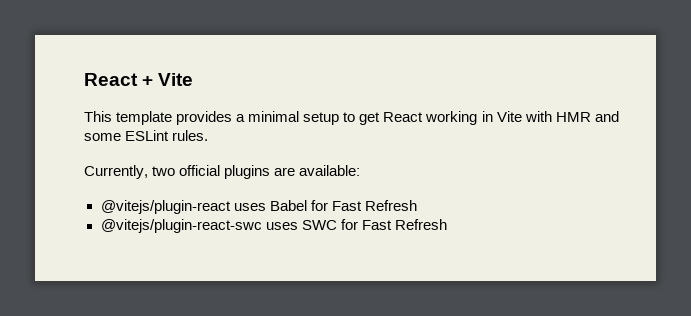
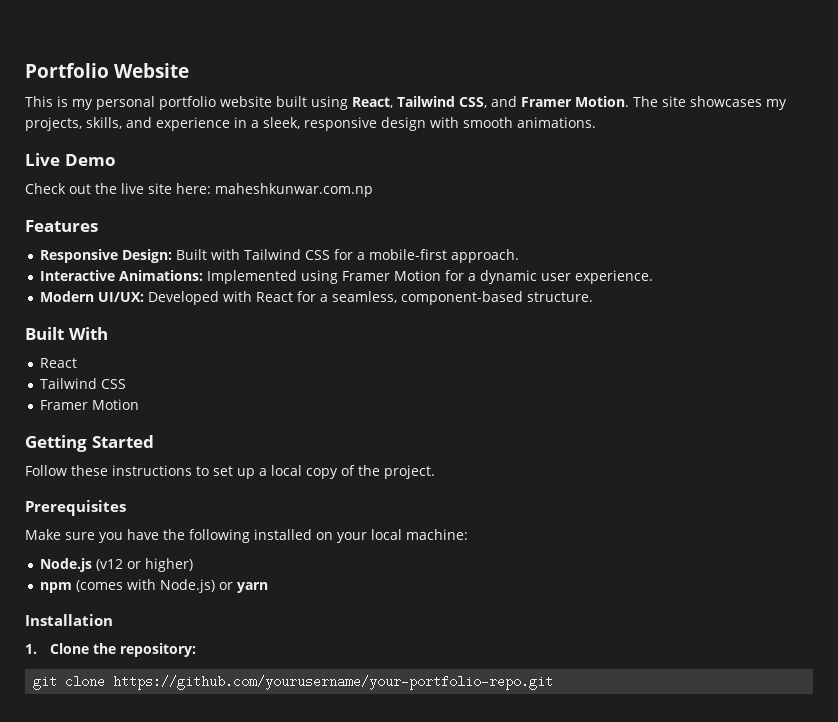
- React + Vite
- This template provides a minimal setup to get React working in Vite with HMR and some ESLint rules.
- Currently, two official plugins are available:
- @vitejs/plugin-react uses Babel for Fast Refresh
- @vitejs/plugin-react-swc uses SWC for Fast Refresh
+ Portfolio Website
+ This is my personal portfolio website built using React, Tailwind CSS, and Framer Motion. The site showcases my projects, skills, and experience in a sleek, responsive design with smooth animations.
+ Live Demo
+ Check out the live site here: maheshkunwar.com.np
+ Features
+ Responsive Design: Built with Tailwind CSS for a mobile-first approach.
+ Interactive Animations: Implemented using Framer Motion for a dynamic user experience.
+ Modern UI/UX: Developed with React for a seamless, component-based structure.
+ Built With
+ React
+ Tailwind CSS
+ Framer Motion
+ Getting Started
+ Follow these instructions to set up a local copy of the project.
+ Prerequisites
+ Make sure you have the following installed on your local machine:
+ Node.js (v12 or higher)
+ npm (comes with Node.js) or yarn
+ Installation
+ 1. Clone the repository:
+ git clone https://github.com/yourusername/your-portfolio-repo.git

